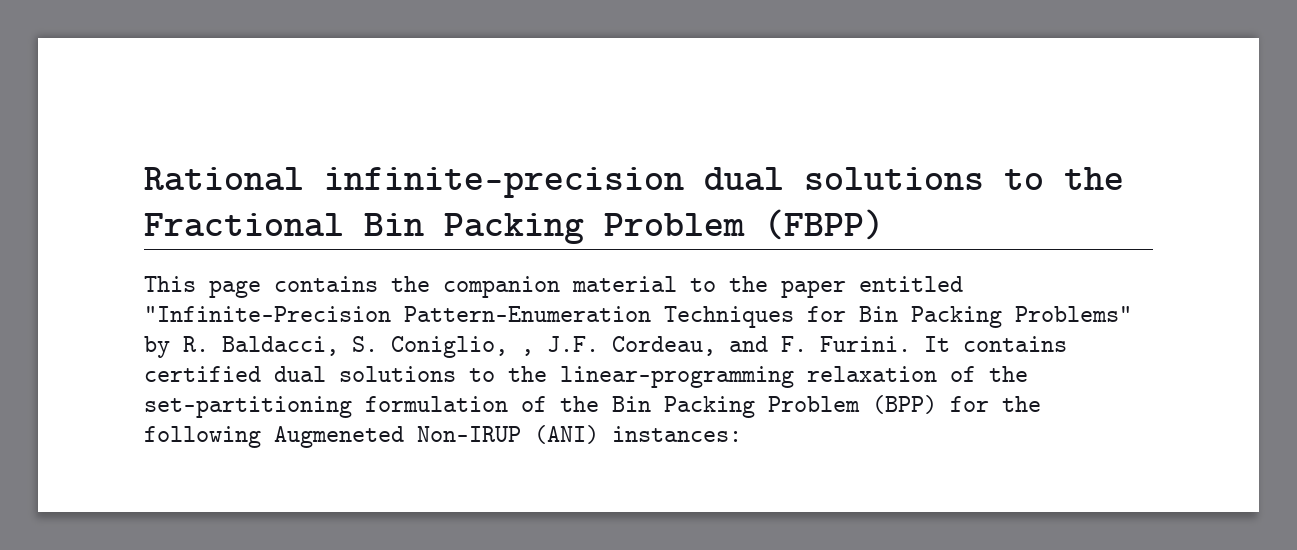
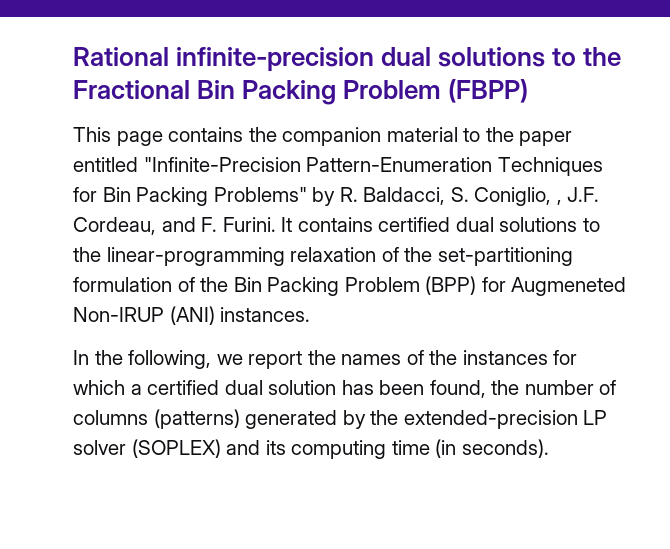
- It contains certified dual solutions to the linear-programming relaxation of the set-partitioning formulation of the Bin Packing Problem (BPP) for the following Augmeneted Non-IRUP (ANI) instances:
+ It contains certified dual solutions to the linear-programming relaxation of the set-partitioning formulation of the Bin Packing Problem (BPP) for Augmeneted Non-IRUP (ANI) instances.
+ In the following, we report the names of the instances for which a certified dual solution has been found, the number of columns (patterns) generated by the extended-precision LP solver (SOPLEX) and its computing time (in seconds).

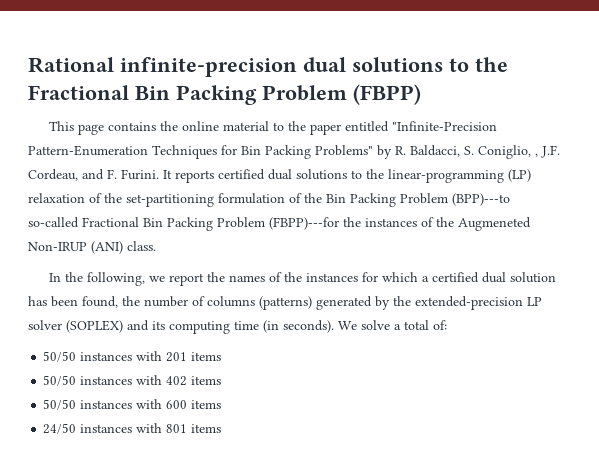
- This page contains the companion material to the paper entitled "Infinite-Precision Pattern-Enumeration Techniques for Bin Packing Problems" by R. Baldacci, S. Coniglio, , J.F. Cordeau, and F. Furini.
+ This page contains the online material to the paper entitled "Infinite-Precision Pattern-Enumeration Techniques for Bin Packing Problems" by R. Baldacci, S. Coniglio, , J.F. Cordeau, and F. Furini.
- It contains certified dual solutions to the linear-programming relaxation of the set-partitioning formulation of the Bin Packing Problem (BPP) for Augmeneted Non-IRUP (ANI) instances.
+ It reports certified dual solutions to the linear-programming (LP) relaxation of the set-partitioning formulation of the Bin Packing Problem (BPP)---to so-called Fractional Bin Packing Problem (FBPP)---for the instances of the Augmeneted Non-IRUP (ANI) class.
+ We solve a total of:
+ 50/50 instances with 201 items
+ 50/50 instances with 402 items
+ 50/50 instances with 600 items
+ 24/50 instances with 801 items

